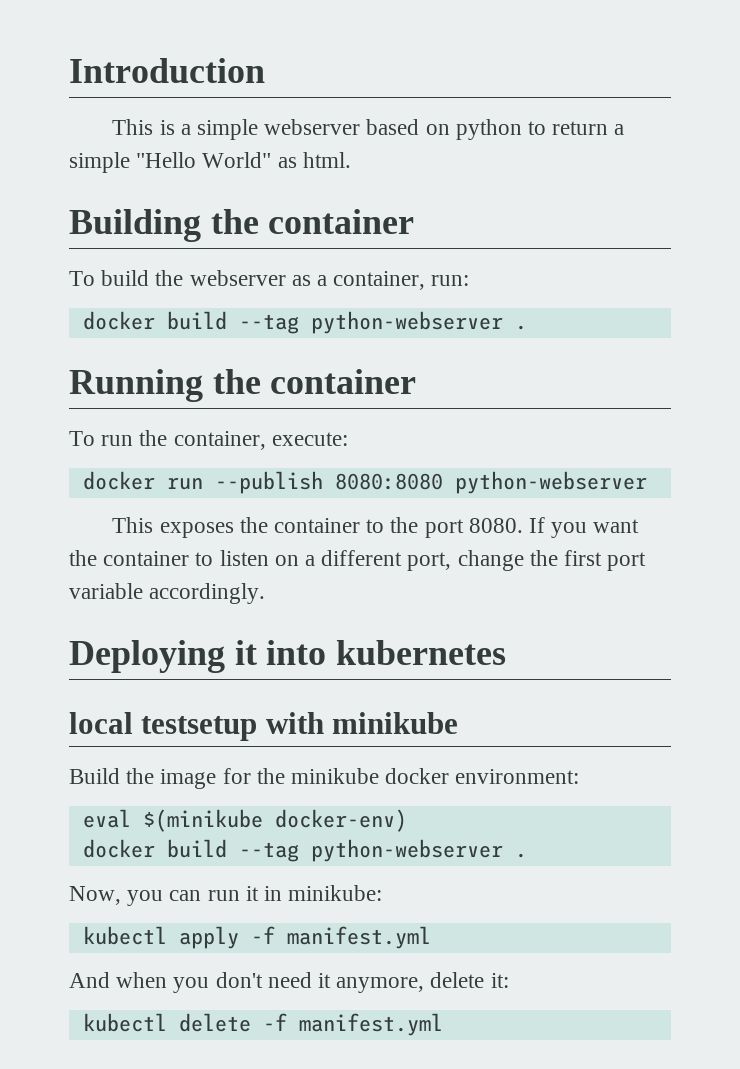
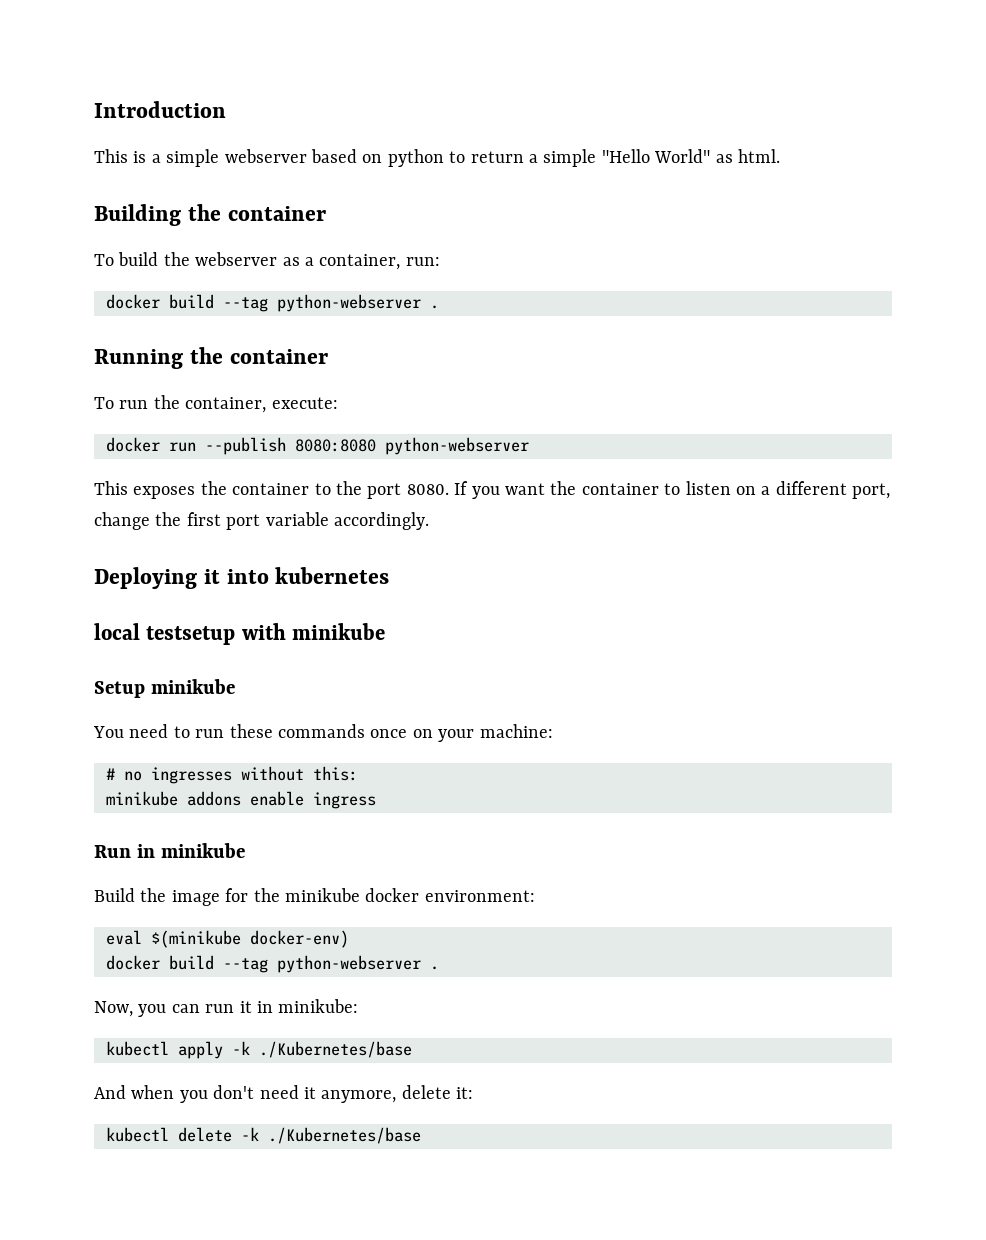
+ Setup minikube
+ You need to run these commands once on your machine:
+ # no ingresses without this:
+ minikube addons enable ingress
+ Run in minikube
- kubectl apply -f manifest.yml
+ kubectl apply -k ./Kubernetes/base
- kubectl delete -f manifest.yml
+ kubectl delete -k ./Kubernetes/base

